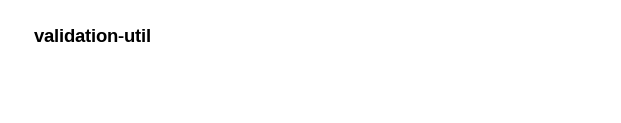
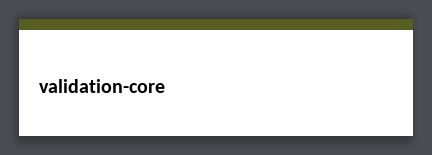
- validation-util
+ validation-core

